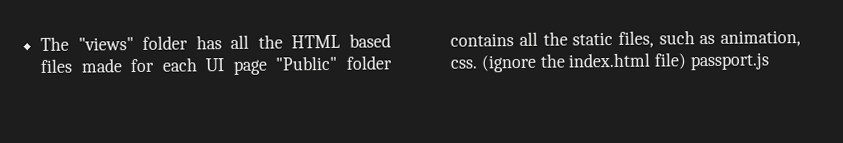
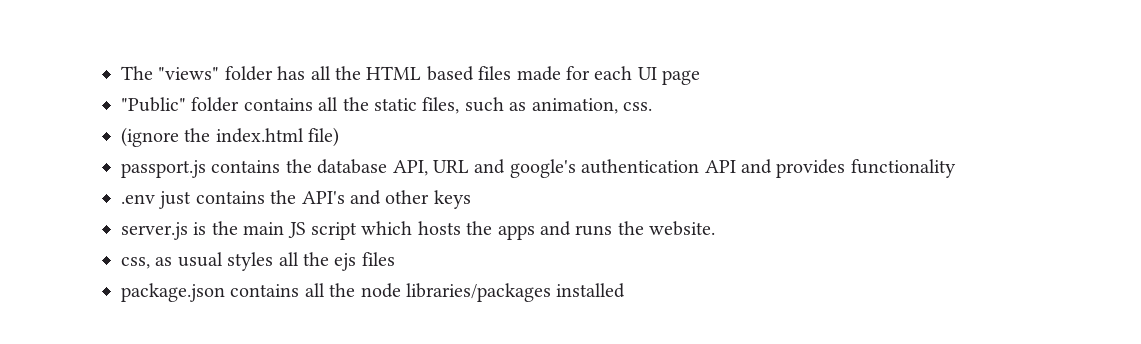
- The "views" folder has all the HTML based files made for each UI page "Public" folder contains all the static files, such as animation, css. (ignore the index.html file) passport.js
+ The "views" folder has all the HTML based files made for each UI page
+ "Public" folder contains all the static files, such as animation, css.
+ (ignore the index.html file)
+ passport.js contains the database API, URL and google's authentication API and provides functionality
+ .env just contains the API's and other keys
+ server.js is the main JS script which hosts the apps and runs the website.
+ css, as usual styles all the ejs files
+ package.json contains all the node libraries/packages installed

